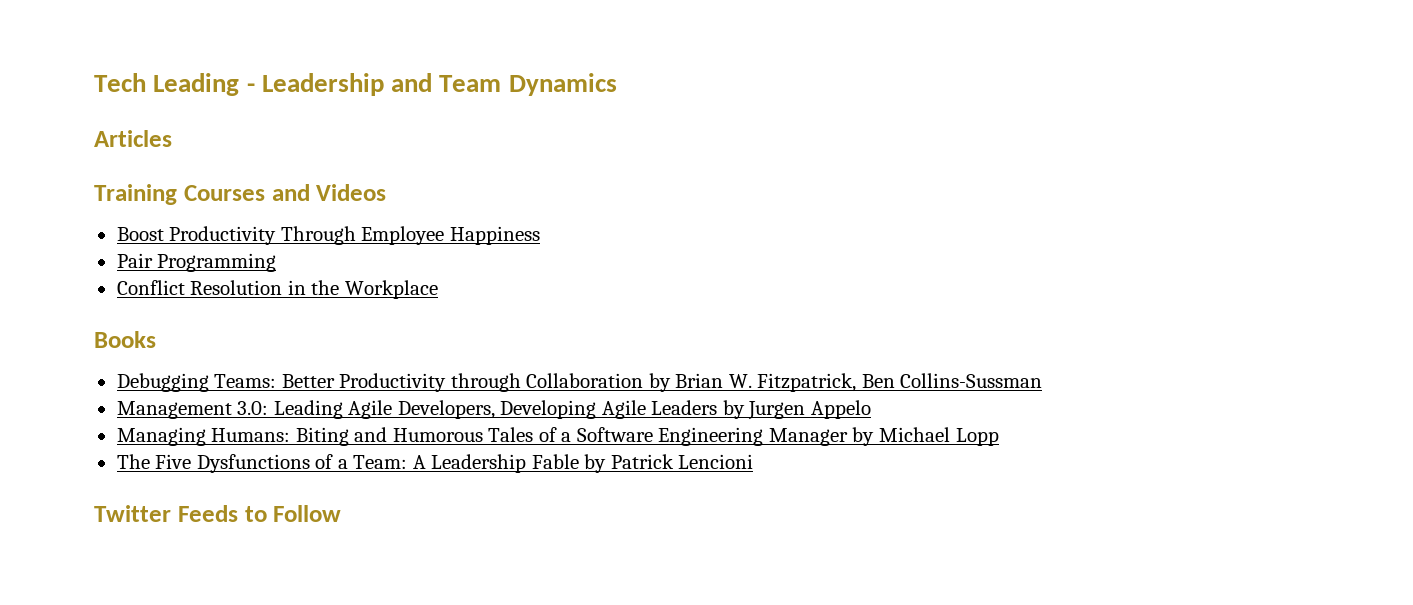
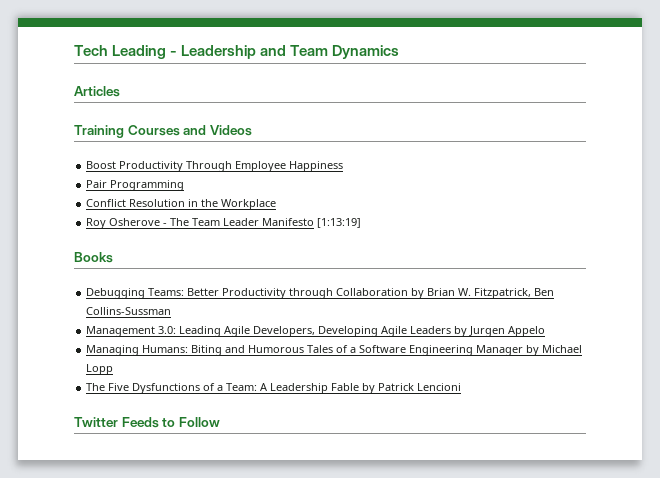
+ Roy Osherove - The Team Leader Manifesto [1:13:19]

